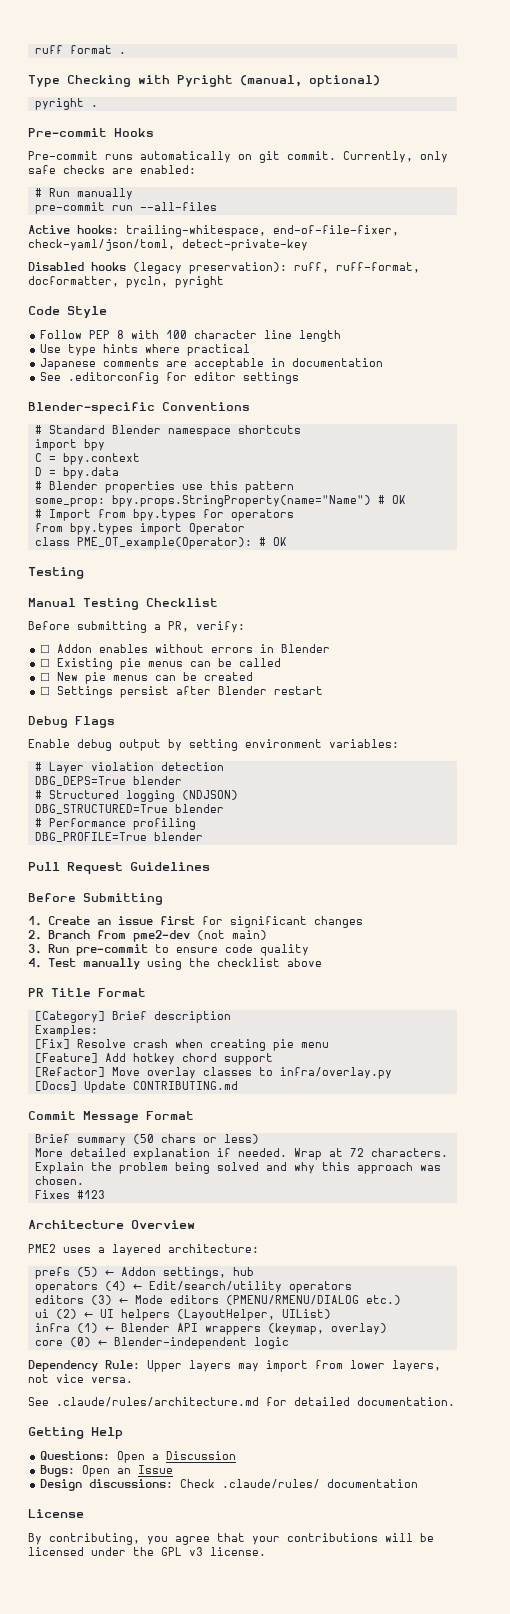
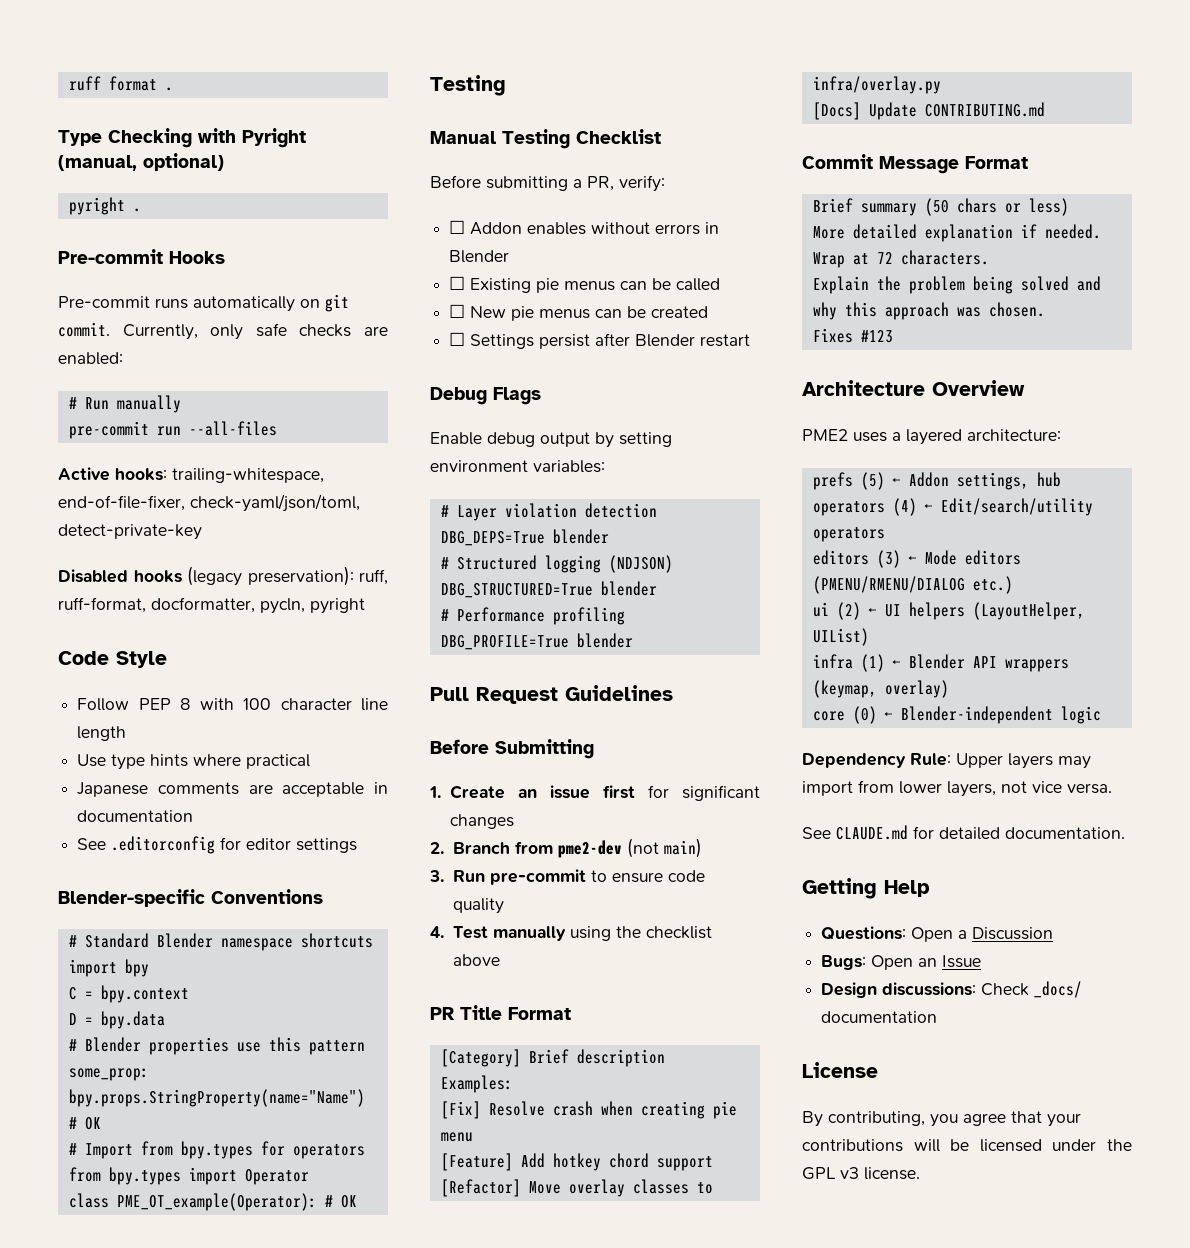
- See .claude/rules/architecture.md for detailed documentation.
+ See CLAUDE.md for detailed documentation.
- Design discussions: Check .claude/rules/ documentation
+ Design discussions: Check _docs/ documentation

